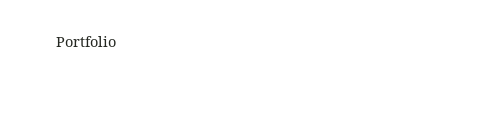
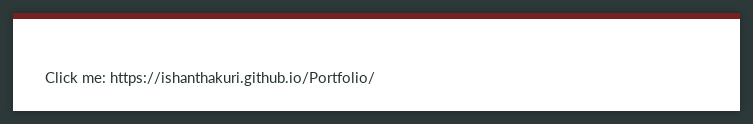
- Portfolio
+ Click me: https://ishanthakuri.github.io/Portfolio/

